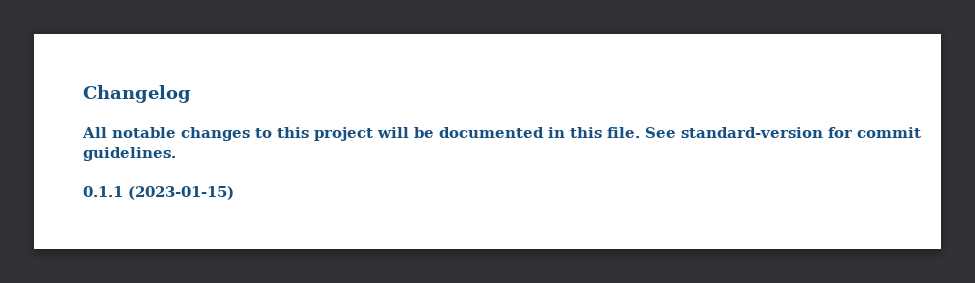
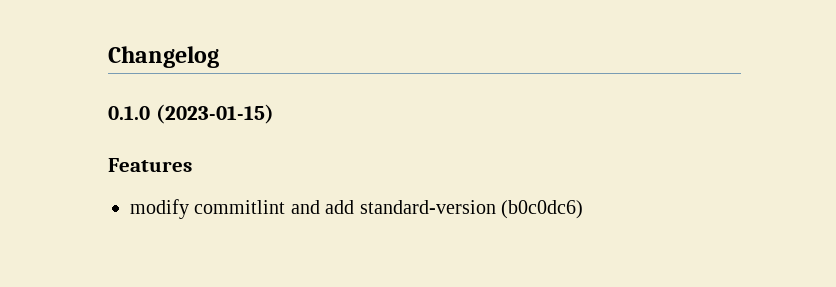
- All notable changes to this project will be documented in this file. See standard-version for commit guidelines.
- 0.1.1 (2023-01-15)
+ 0.1.0 (2023-01-15)
+ Features
+ modify commitlint and add standard-version (b0c0dc6)

